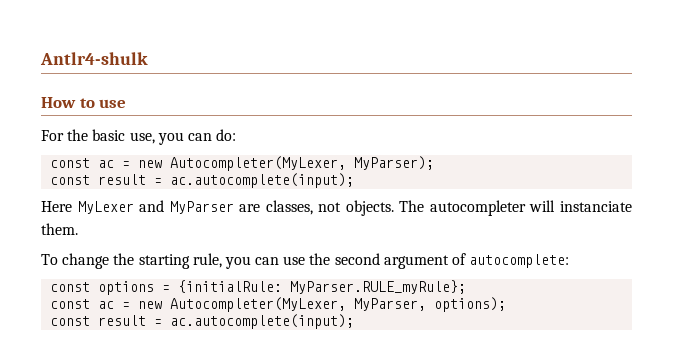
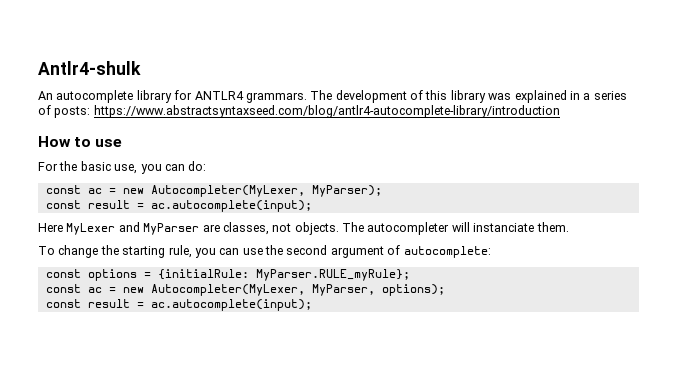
+ An autocomplete library for ANTLR4 grammars. The development of this library was explained in a series of posts: https://www.abstractsyntaxseed.com/blog/antlr4-autocomplete-library/introduction

